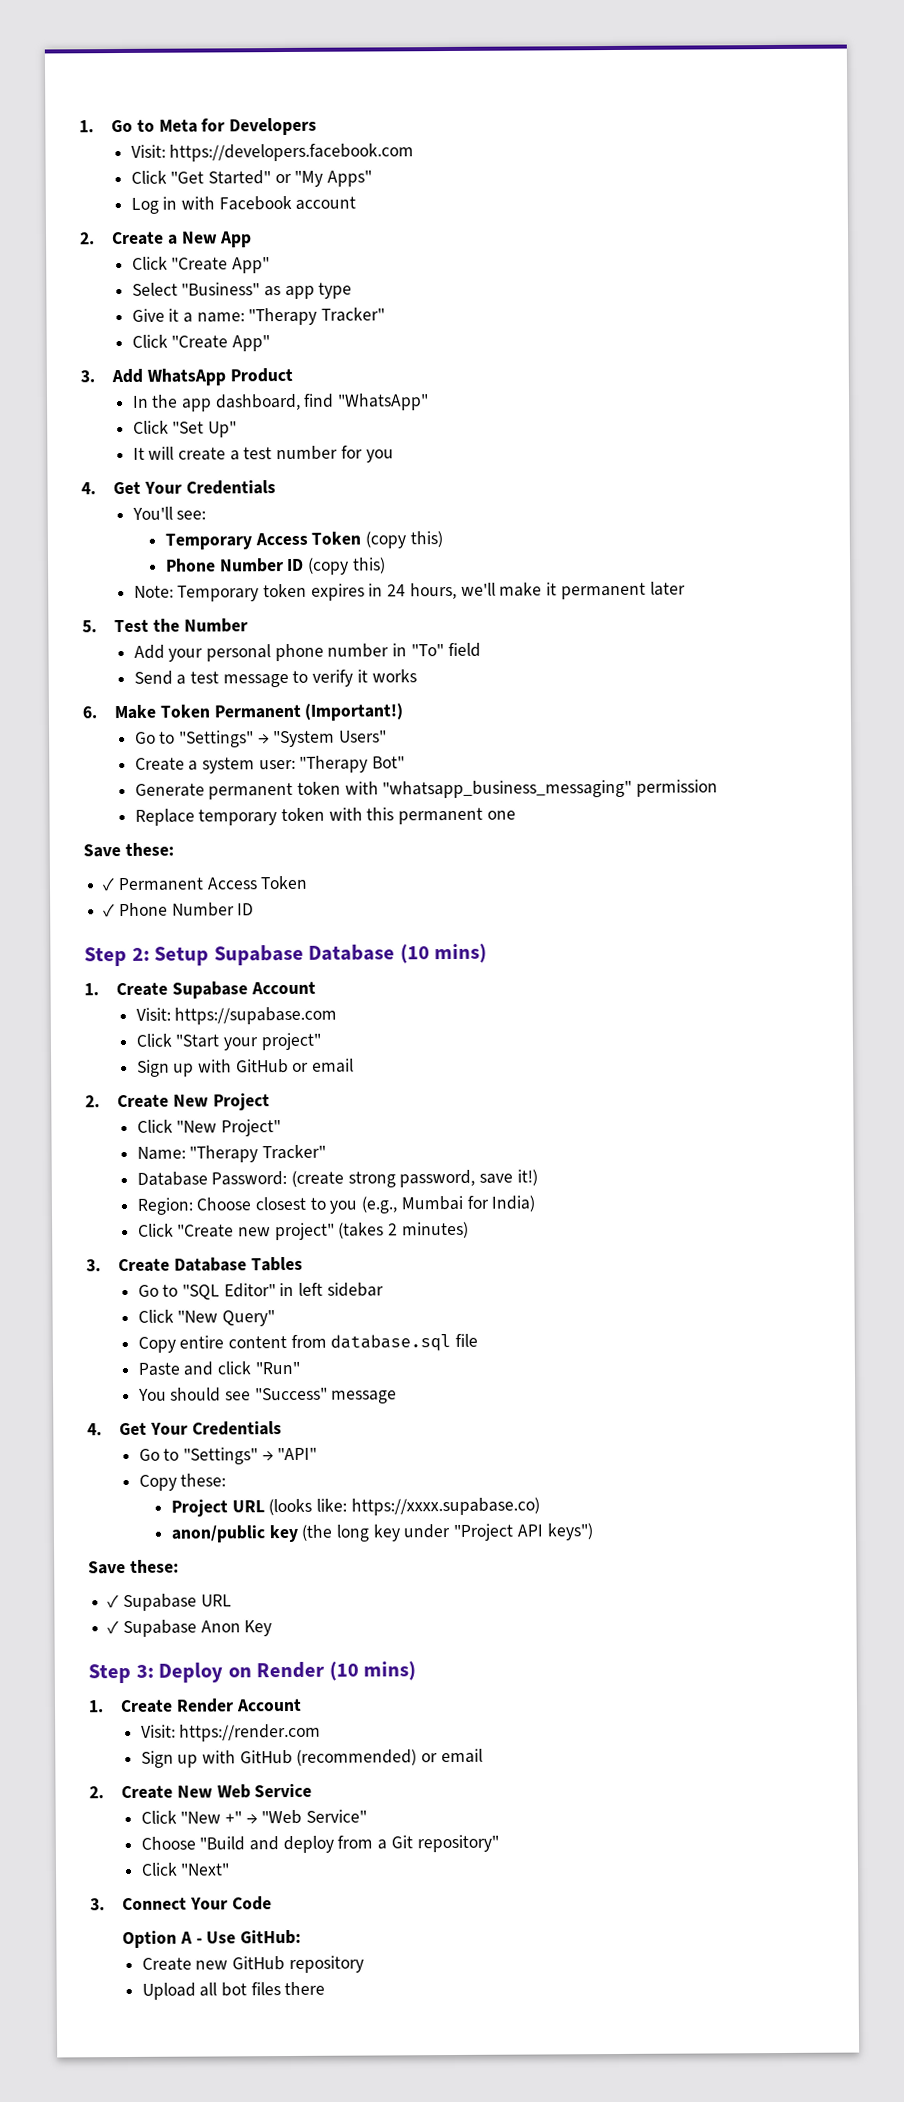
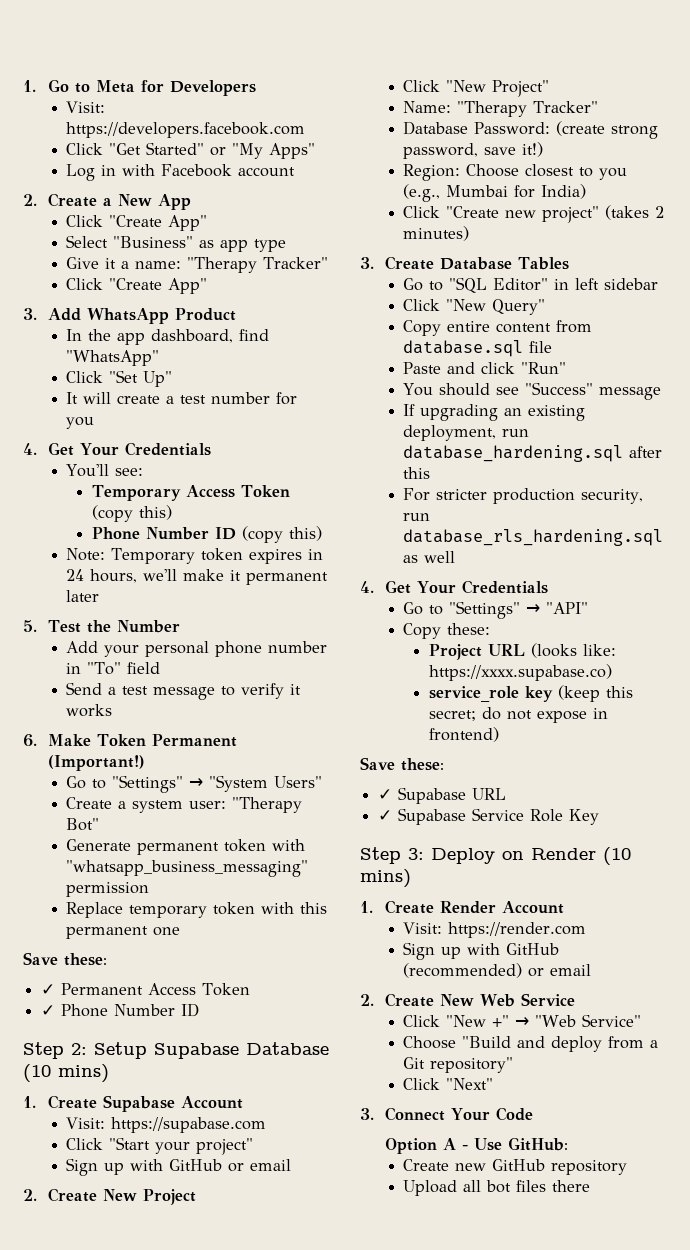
+ If upgrading an existing deployment, run database_hardening.sql after this
+ For stricter production security, run database_rls_hardening.sql as well
- anon/public key (the long key under "Project API keys")
+ service_role key (keep this secret; do not expose in frontend)
- ✓ Supabase Anon Key
+ ✓ Supabase Service Role Key

